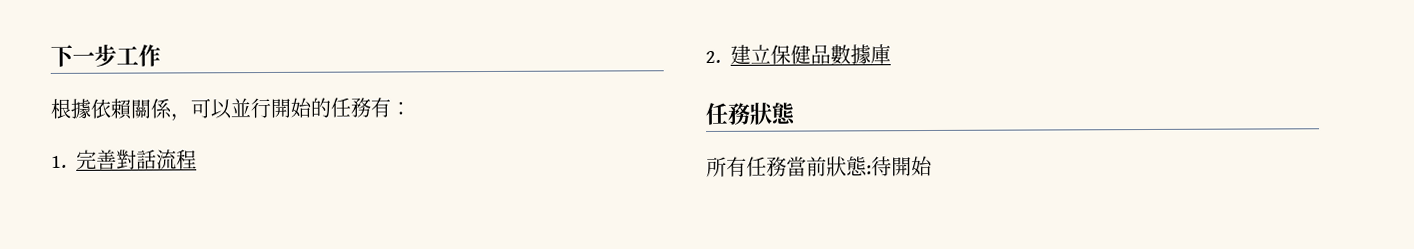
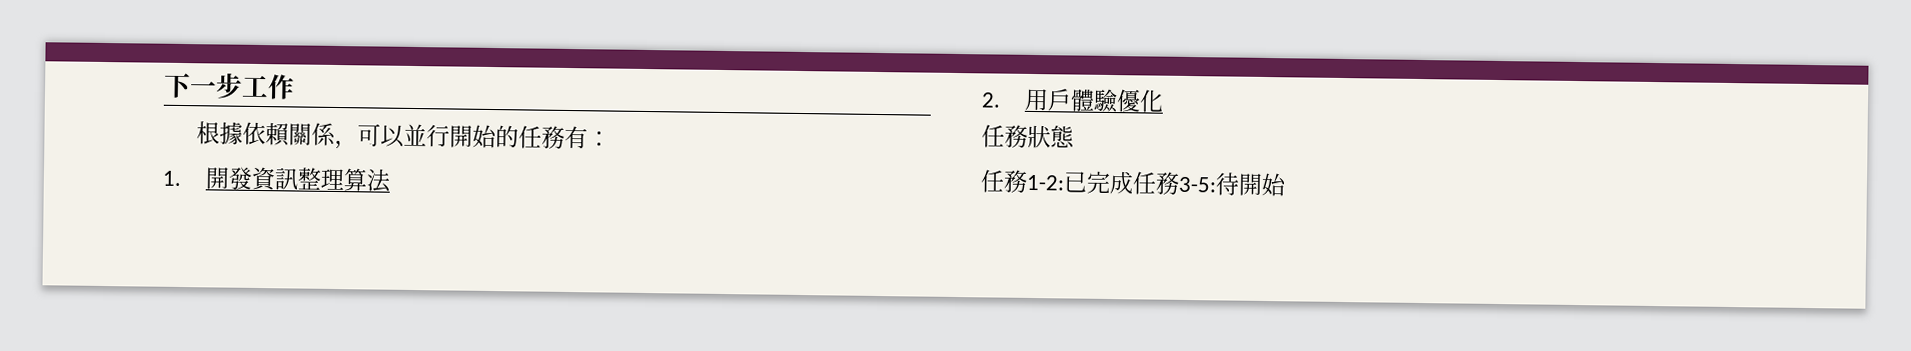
- 1.完善對話流程
- 2.建立保健品數據庫
+ 1.開發資訊整理算法
+ 2.用戶體驗優化
  任務狀態
- 所有任務當前狀態:待開始
+ 任務1-2:已完成任務3-5:待開始

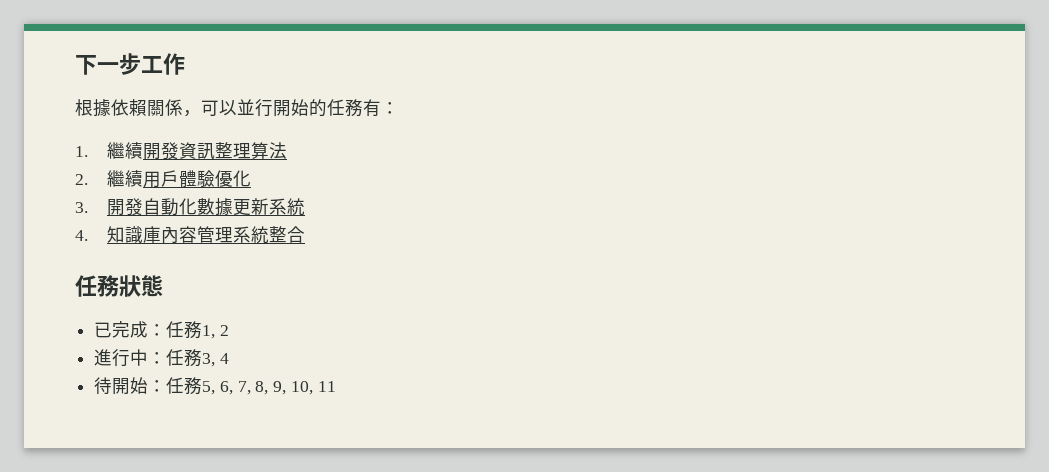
- 1.開發資訊整理算法
+ 1.繼續開發資訊整理算法
- 2.用戶體驗優化
+ 2.繼續用戶體驗優化
+ 3.開發自動化數據更新系統
+ 4.知識庫內容管理系統整合
  任務狀態
- 任務1-2:已完成任務3-5:待開始
+ 已完成：任務1, 2
+ 進行中：任務3, 4
+ 待開始：任務5, 6, 7, 8, 9, 10, 11

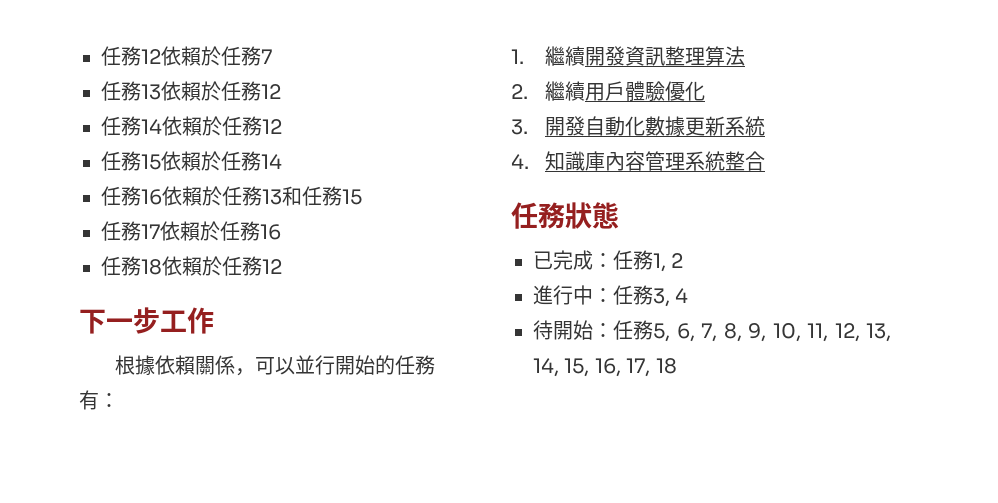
+ 任務12依賴於任務7
+ 任務13依賴於任務12
+ 任務14依賴於任務12
+ 任務15依賴於任務14
+ 任務16依賴於任務13和任務15
+ 任務17依賴於任務16
+ 任務18依賴於任務12
- 待開始：任務5, 6, 7, 8, 9, 10, 11
+ 待開始：任務5, 6, 7, 8, 9, 10, 11, 12, 13, 14, 15, 16, 17, 18

